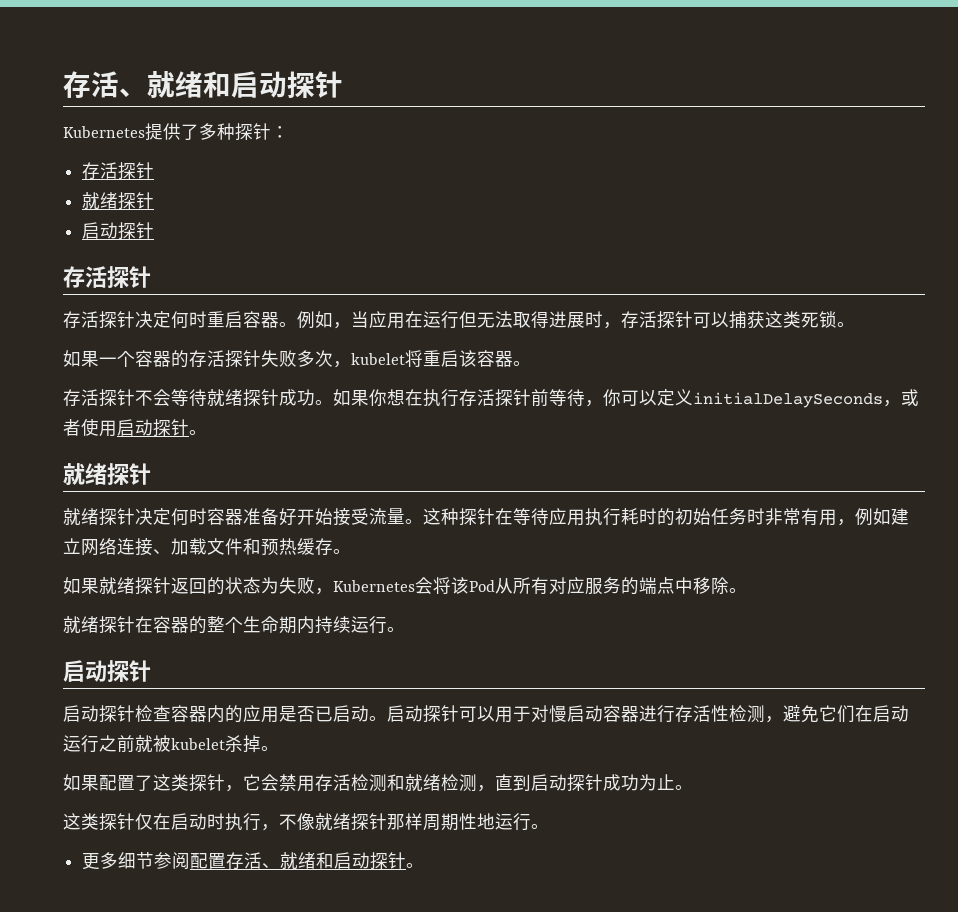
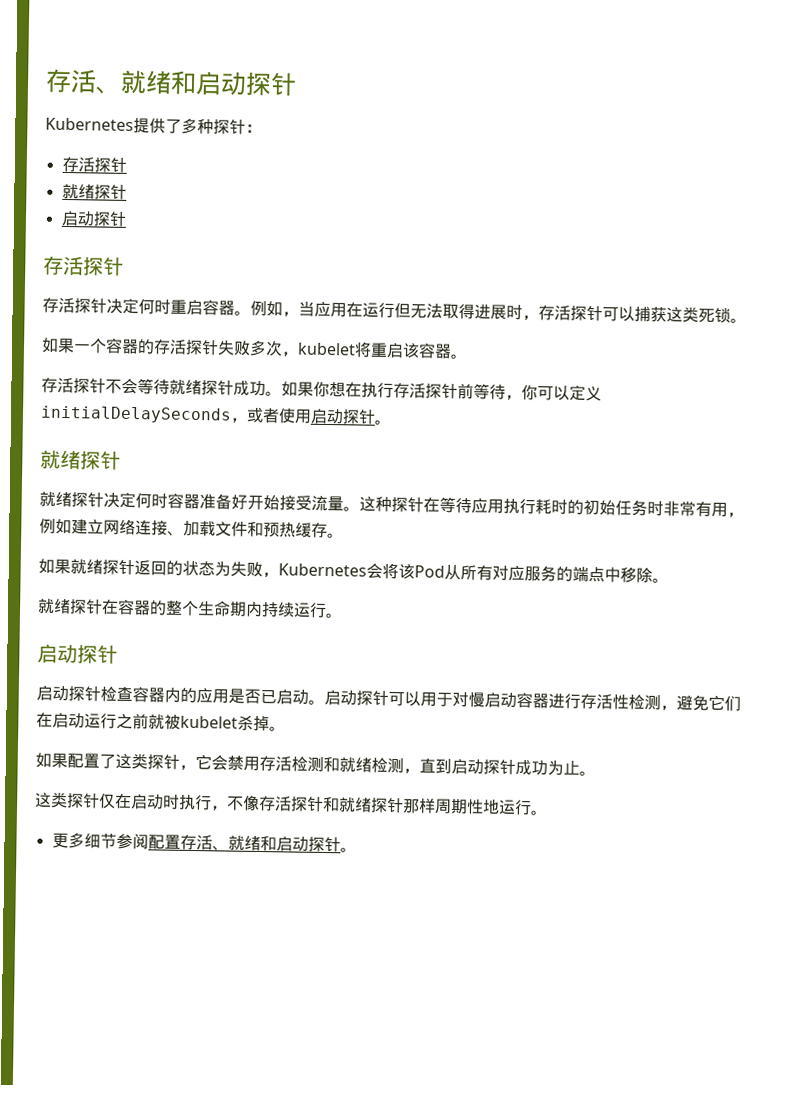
- 这类探针仅在启动时执行，不像就绪探针那样周期性地运行。
+ 这类探针仅在启动时执行，不像存活探针和就绪探针那样周期性地运行。

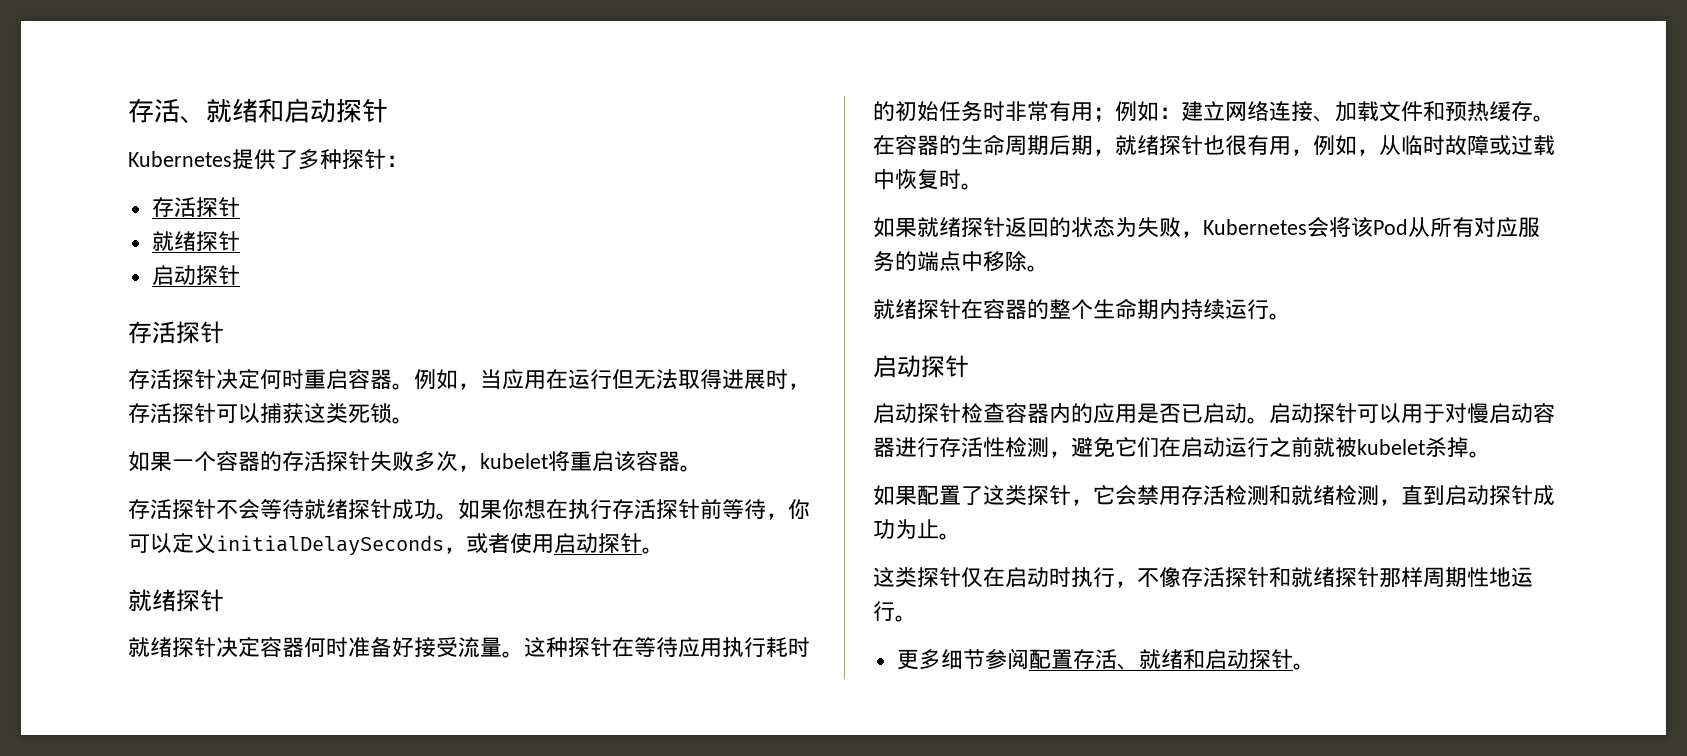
- 就绪探针决定何时容器准备好开始接受流量。
+ 就绪探针决定容器何时准备好接受流量。
- 这种探针在等待应用执行耗时的初始任务时非常有用，例如建立网络连接、加载文件和预热缓存。
+ 这种探针在等待应用执行耗时的初始任务时非常有用；例如：建立网络连接、加载文件和预热缓存。在容器的生命周期后期，就绪探针也很有用，例如，从临时故障或过载中恢复时。

